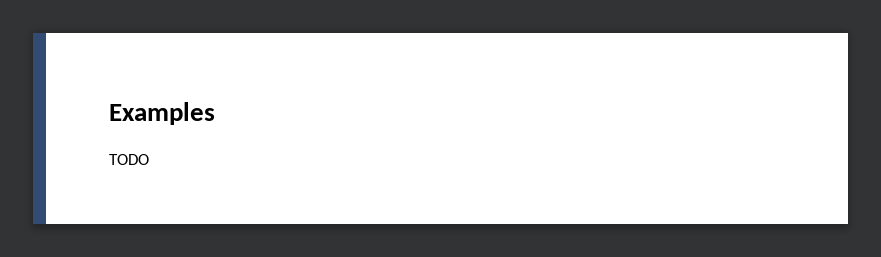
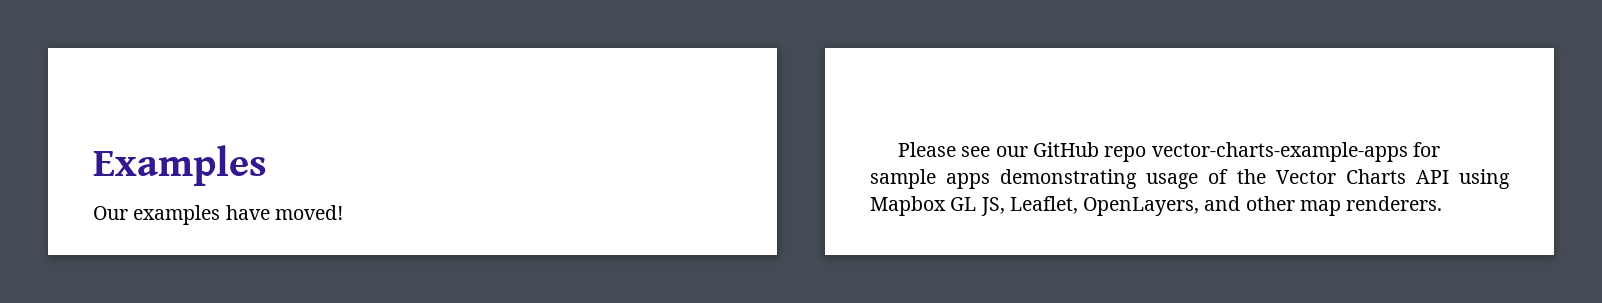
- TODO
+ Our examples have moved!
+ Please see our GitHub repo vector-charts-example-apps for sample apps demonstrating usage of the Vector Charts API using Mapbox GL JS, Leaflet, OpenLayers, and other map renderers.

